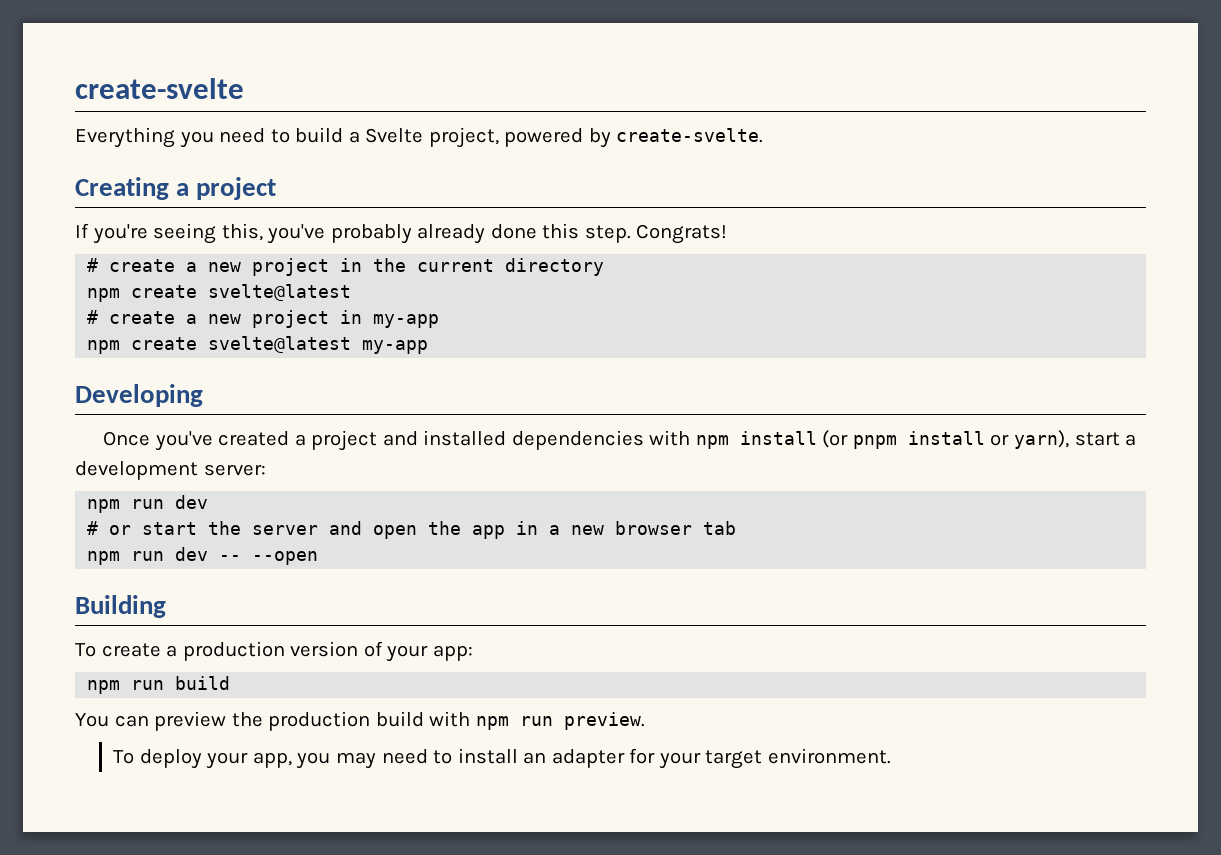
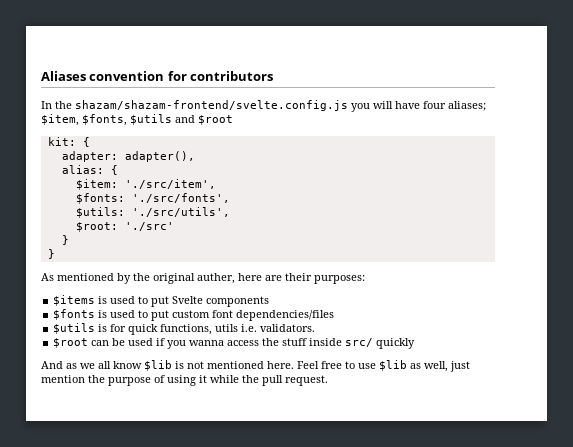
- create-svelte
- Everything you need to build a Svelte project, powered by create-svelte.
- Creating a project
- If you're seeing this, you've probably already done this step. Congrats!
- # create a new project in the current directory
- npm create svelte@latest
- # create a new project in my-app
- npm create svelte@latest my-app
- Developing
- Once you've created a project and installed dependencies with npm install (or pnpm install or yarn), start a development server:
- npm run dev
- # or start the server and open the app in a new browser tab
- npm run dev -- --open
- Building
- To create a production version of your app:
- npm run build
- You can preview the production build with npm run preview.
- To deploy your app, you may need to install an adapter for your target environment.
+ Aliases convention for contributors
+ In the shazam/shazam-frontend/svelte.config.js you will have four aliases; $item, $fonts, $utils and $root
+ kit: {
+ adapter: adapter(),
+ alias: {
+ $item: './src/item',
+ $fonts: './src/fonts',
+ $utils: './src/utils',
+ $root: './src'
+ }
+ }
+ As mentioned by the original auther, here are their purposes:
+ $items is used to put Svelte components
+ $fonts is used to put custom font dependencies/files
+ $utils is for quick functions, utils i.e. validators.
+ $root can be used if you wanna access the stuff inside src/ quickly
+ And as we all know $lib is not mentioned here. Feel free to use $lib as well, just mention the purpose of using it while the pull request.

